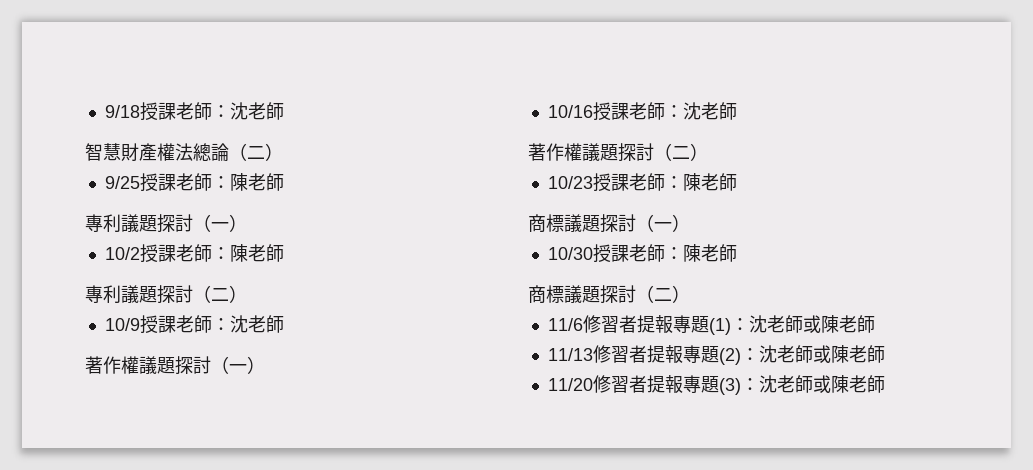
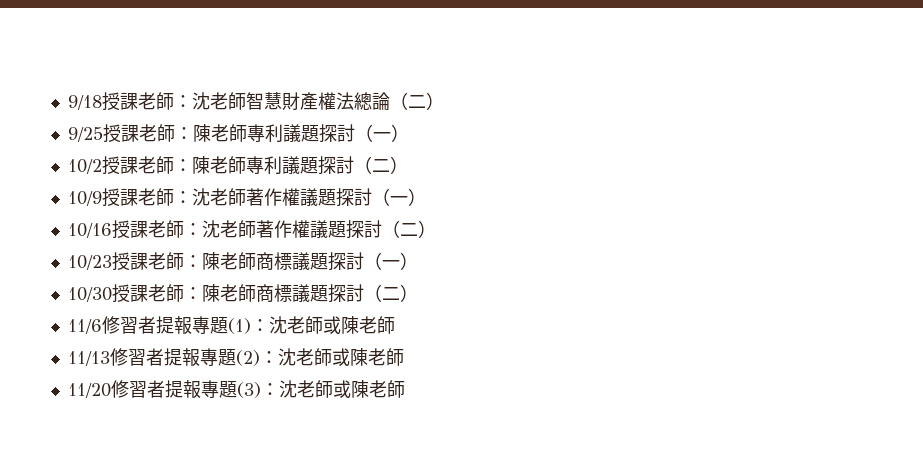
- 9/18授課老師：沈老師
- 智慧財產權法總論（二）
+ 9/18授課老師：沈老師智慧財產權法總論（二）
- 9/25授課老師：陳老師
- 專利議題探討（一）
+ 9/25授課老師：陳老師專利議題探討（一）
- 10/2授課老師：陳老師
- 專利議題探討（二）
+ 10/2授課老師：陳老師專利議題探討（二）
- 10/9授課老師：沈老師
- 著作權議題探討（一）
+ 10/9授課老師：沈老師著作權議題探討（一）
- 10/16授課老師：沈老師
- 著作權議題探討（二）
+ 10/16授課老師：沈老師著作權議題探討（二）
- 10/23授課老師：陳老師
- 商標議題探討（一）
+ 10/23授課老師：陳老師商標議題探討（一）
- 10/30授課老師：陳老師
- 商標議題探討（二）
+ 10/30授課老師：陳老師商標議題探討（二）

